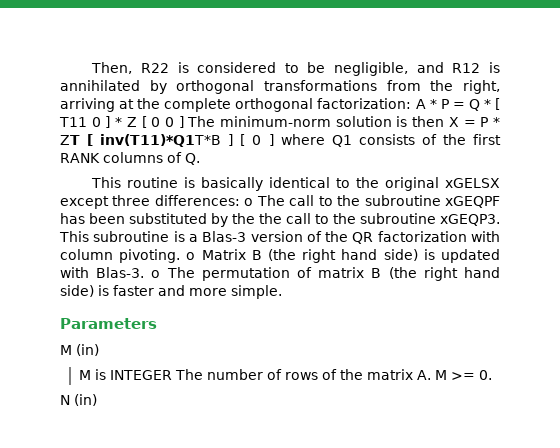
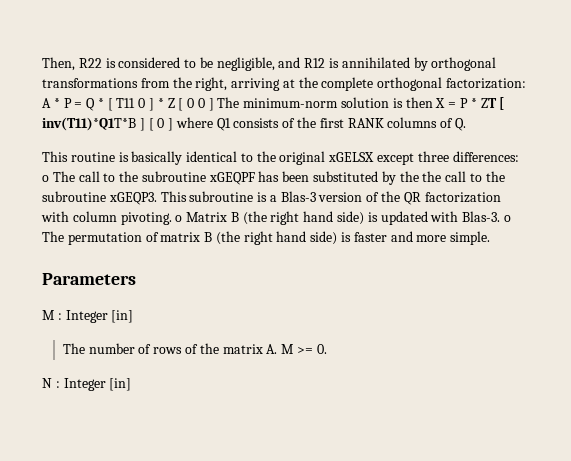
- M (in)
- M is INTEGER The number of rows of the matrix A. M >= 0.
+ M : Integer [in]
+ The number of rows of the matrix A. M >= 0.
- N (in)
+ N : Integer [in]

